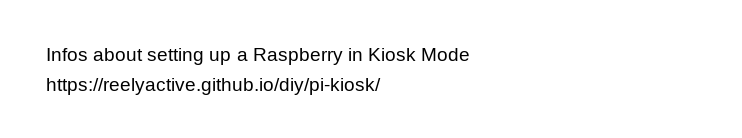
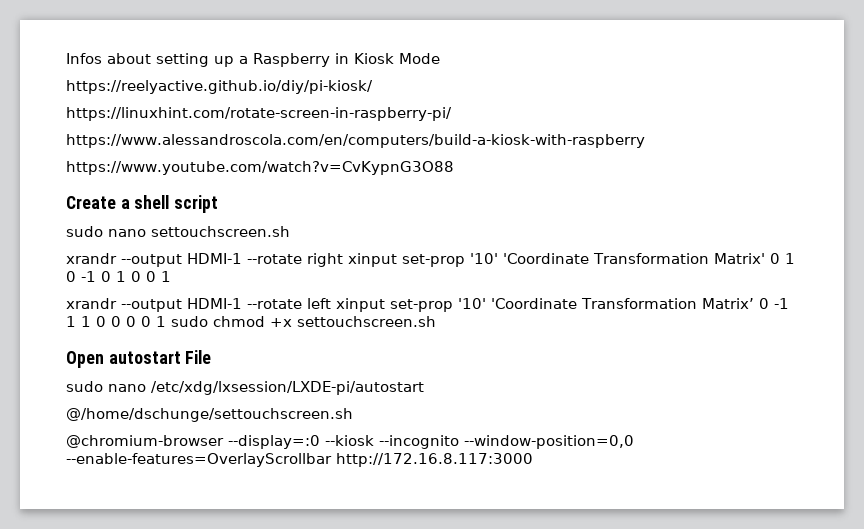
+ https://linuxhint.com/rotate-screen-in-raspberry-pi/
+ https://www.alessandroscola.com/en/computers/build-a-kiosk-with-raspberry
+ https://www.youtube.com/watch?v=CvKypnG3O88
+ Create a shell script
+ sudo nano settouchscreen.sh
+ xrandr --output HDMI-1 --rotate right xinput set-prop '10' 'Coordinate Transformation Matrix' 0 1 0 -1 0 1 0 0 1
+ xrandr --output HDMI-1 --rotate left xinput set-prop '10' 'Coordinate Transformation Matrix’ 0 -1 1 1 0 0 0 0 1 sudo chmod +x settouchscreen.sh
+ Open autostart File
+ sudo nano /etc/xdg/lxsession/LXDE-pi/autostart
+ @/home/dschunge/settouchscreen.sh
+ @chromium-browser --display=:0 --kiosk --incognito --window-position=0,0 --enable-features=OverlayScrollbar http://172.16.8.117:3000

